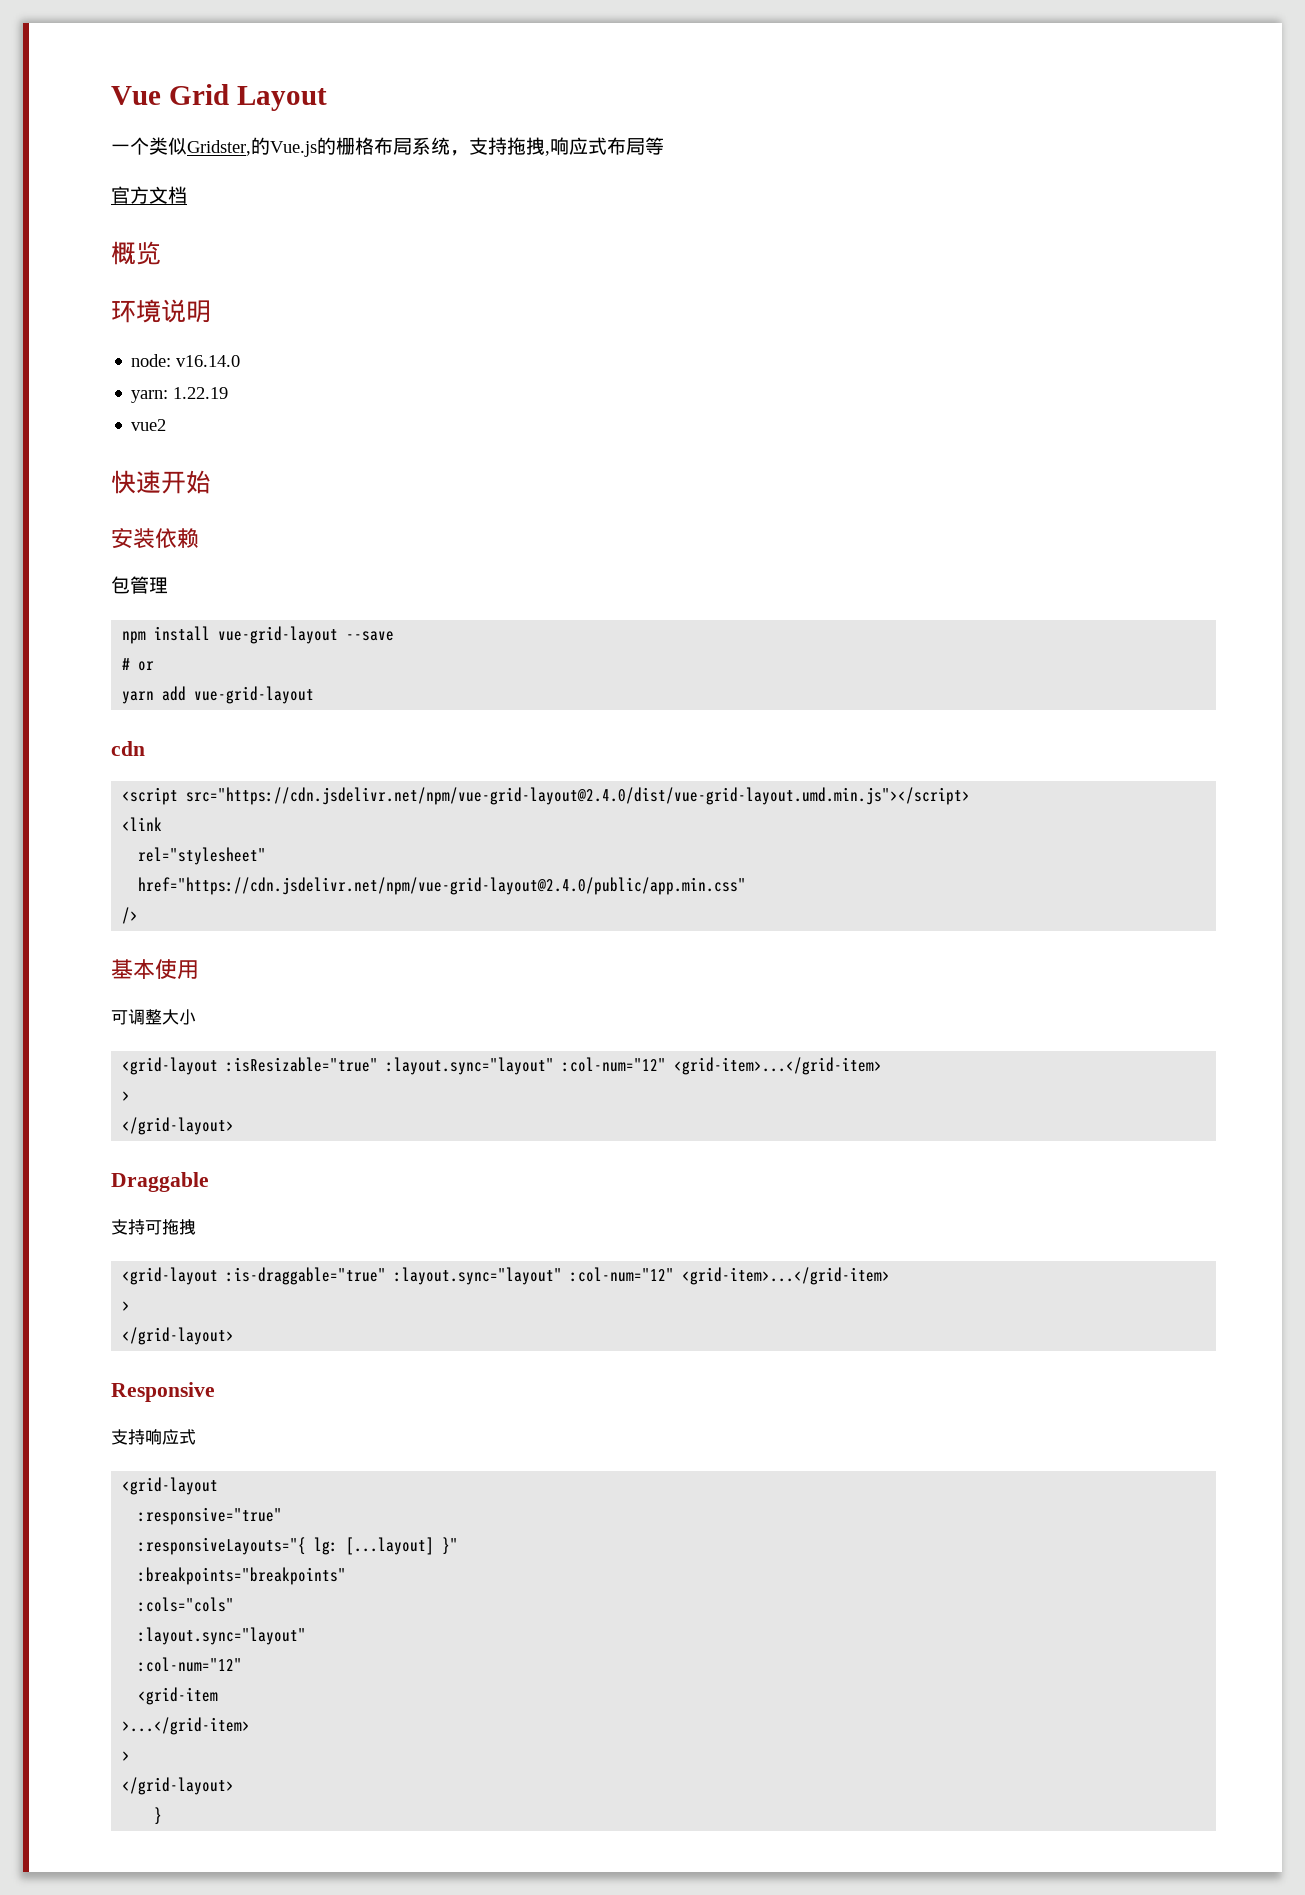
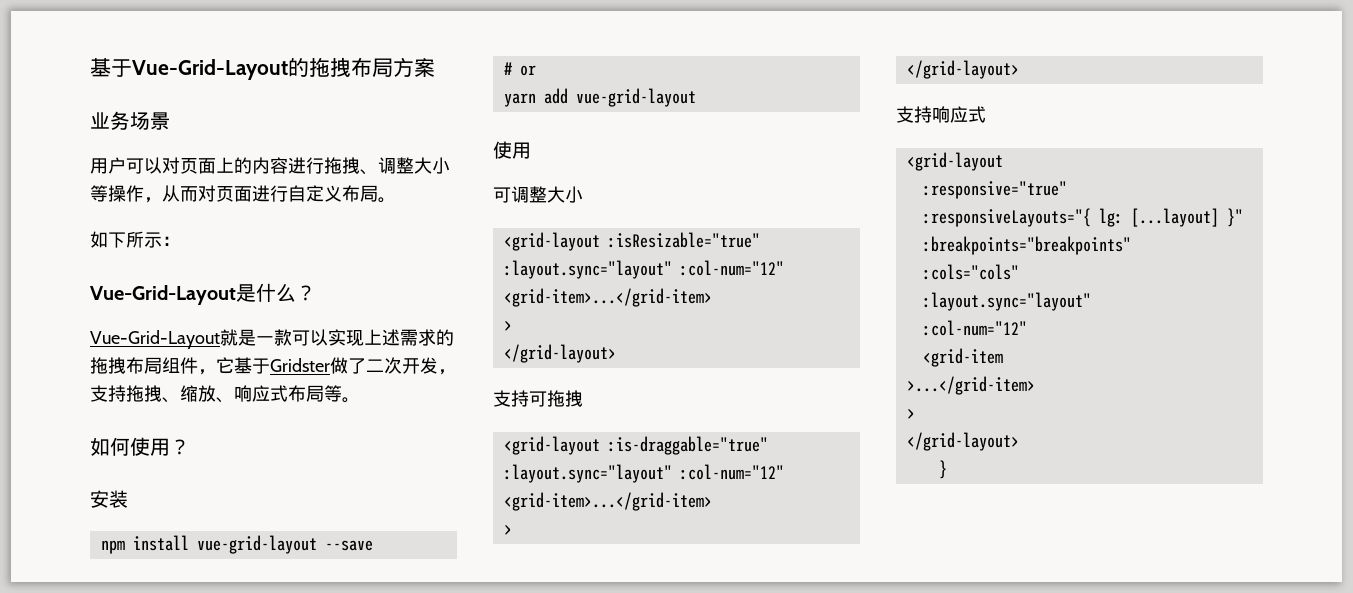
- Vue Grid Layout
- 一个类似Gridster,的Vue.js的栅格布局系统，支持拖拽,响应式布局等
- 官方文档
- 概览
- 环境说明
- node: v16.14.0
- yarn: 1.22.19
- vue2
- 快速开始
+ 基于Vue-Grid-Layout的拖拽布局方案
+ 业务场景
+ 用户可以对页面上的内容进行拖拽、调整大小等操作，从而对页面进行自定义布局。
+ 如下所示：
+ Vue-Grid-Layout是什么？
+ Vue-Grid-Layout就是一款可以实现上述需求的拖拽布局组件，它基于Gridster做了二次开发，支持拖拽、缩放、响应式布局等。
+ 如何使用？
- 安装依赖
- 包管理
+ 安装
  yarn add vue-grid-layout
- cdn
- <script src="https://cdn.jsdelivr.net/npm/vue-grid-layout@2.4.0/dist/vue-grid-layout.umd.min.js"></script>
- <link
- rel="stylesheet"
- href="https://cdn.jsdelivr.net/npm/vue-grid-layout@2.4.0/public/app.min.css"
- />
- 基本使用
+ 使用
- Draggable
- Responsive

